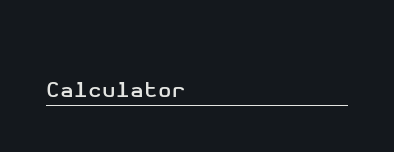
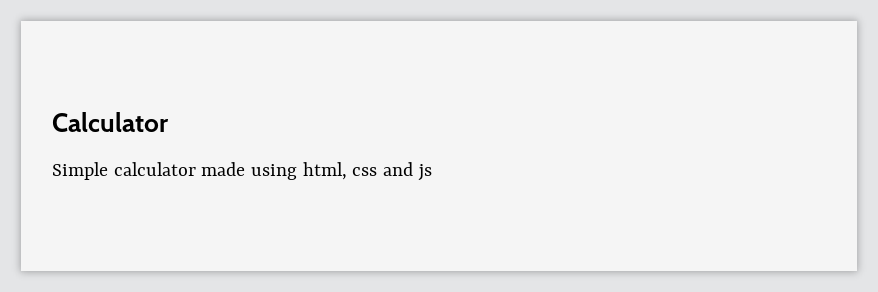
+ Simple calculator made using html, css and js

